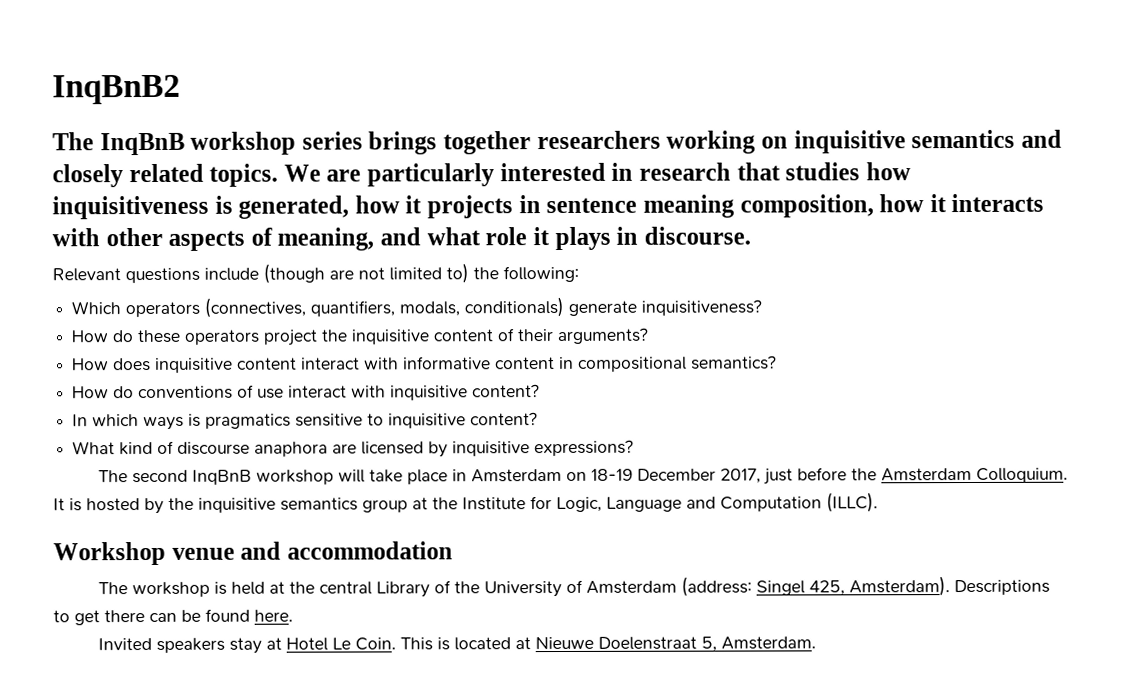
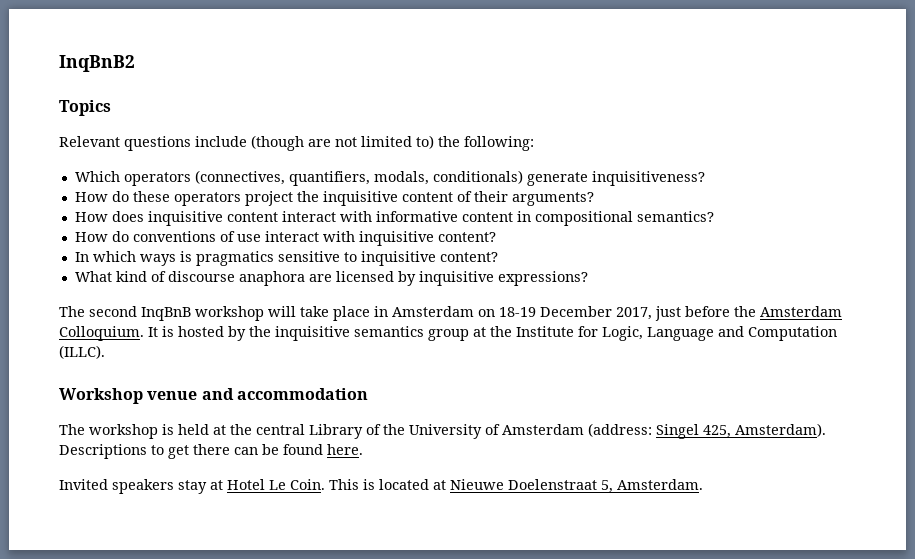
- The InqBnB workshop series brings together researchers working on inquisitive semantics and closely related topics. We are particularly interested in research that studies how inquisitiveness is generated, how it projects in sentence meaning composition, how it interacts with other aspects of meaning, and what role it plays in discourse.
+ Topics

